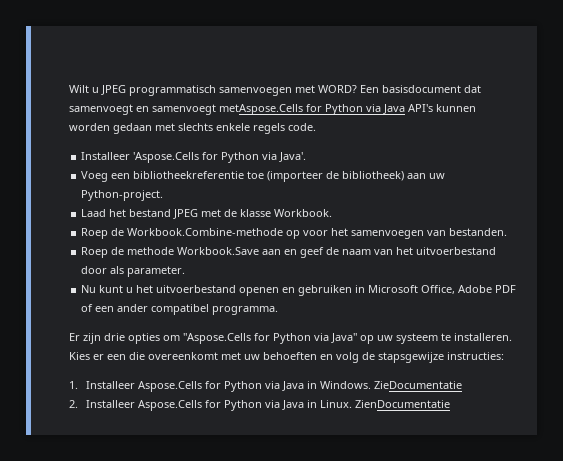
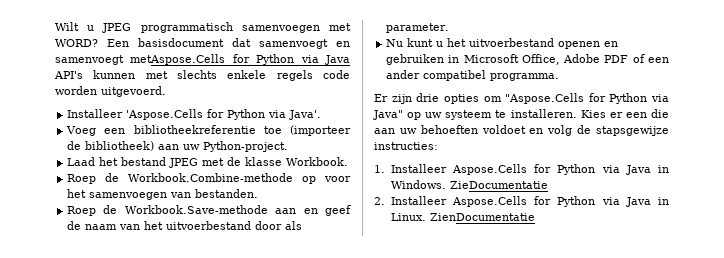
- Een basisdocument dat samenvoegt en samenvoegt metAspose.Cells for Python via Java API's kunnen worden gedaan met slechts enkele regels code.
+ Een basisdocument dat samenvoegt en samenvoegt metAspose.Cells for Python via Java API's kunnen met slechts enkele regels code worden uitgevoerd.
- Roep de methode Workbook.Save aan en geef de naam van het uitvoerbestand door als parameter.
+ Roep de Workbook.Save-methode aan en geef de naam van het uitvoerbestand door als parameter.
- Kies er een die overeenkomt met uw behoeften en volg de stapsgewijze instructies:
+ Kies er een die aan uw behoeften voldoet en volg de stapsgewijze instructies:

